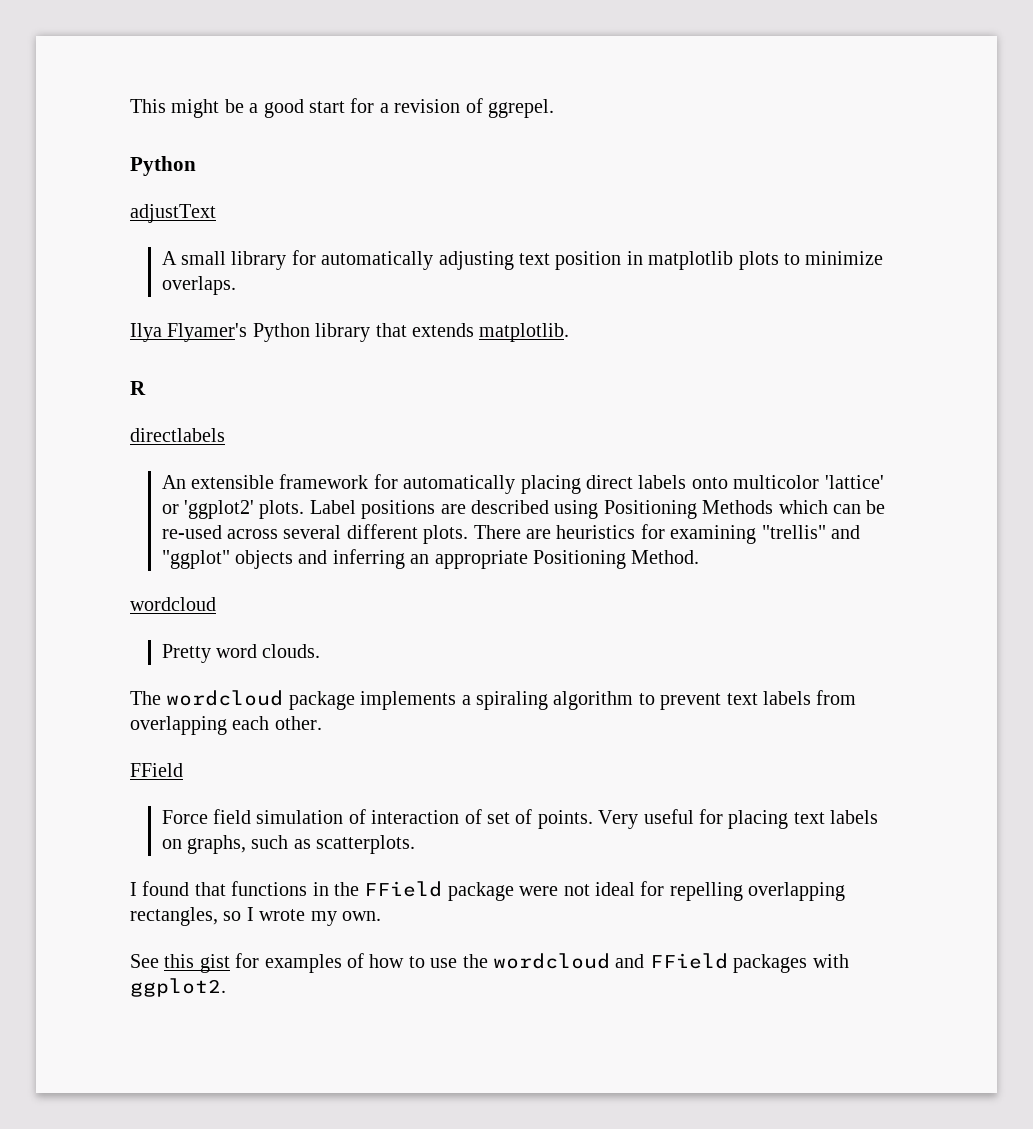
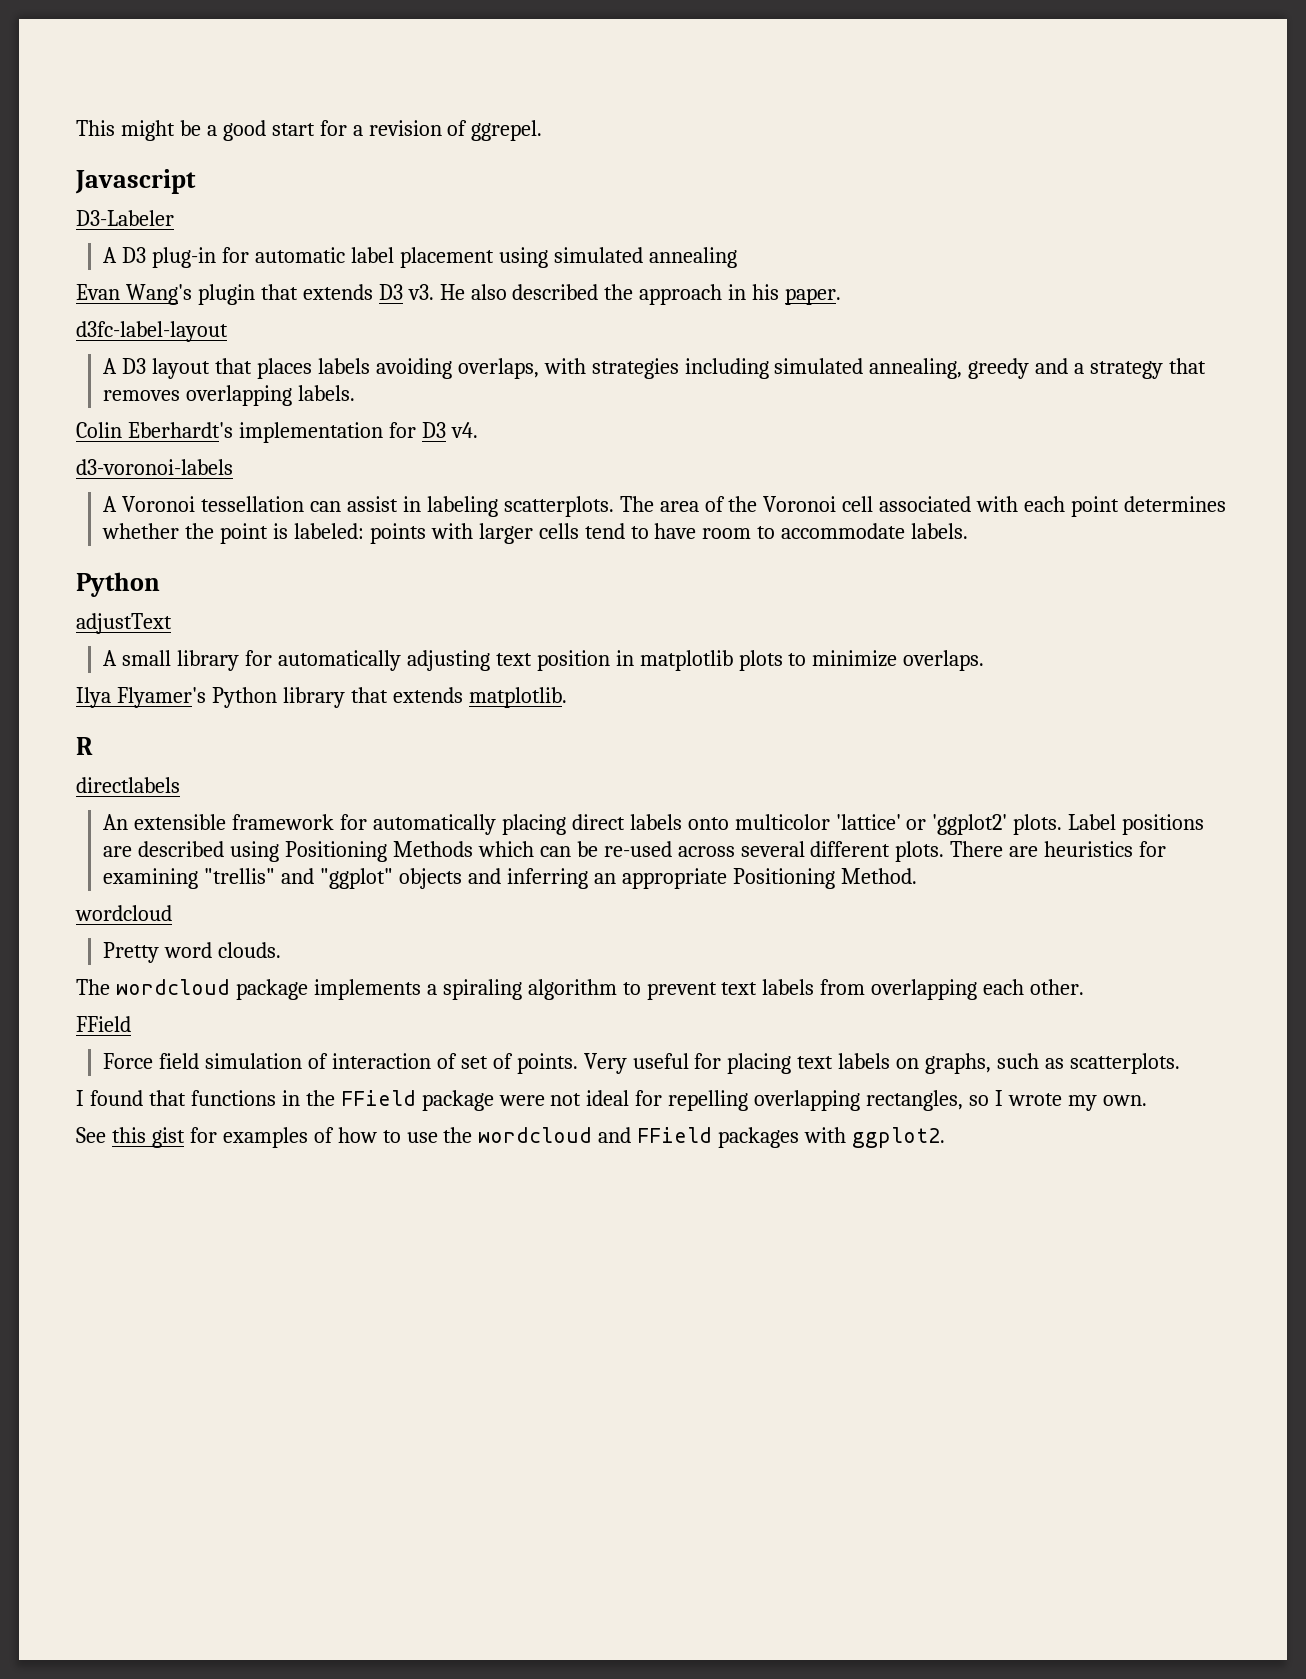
+ Javascript
+ D3-Labeler
+ A D3 plug-in for automatic label placement using simulated annealing
+ Evan Wang's plugin that extends D3 v3. He also described the approach in his paper.
+ d3fc-label-layout
+ A D3 layout that places labels avoiding overlaps, with strategies including simulated annealing, greedy and a strategy that removes overlapping labels.
+ Colin Eberhardt's implementation for D3 v4.
+ d3-voronoi-labels
+ A Voronoi tessellation can assist in labeling scatterplots. The area of the Voronoi cell associated with each point determines whether the point is labeled: points with larger cells tend to have room to accommodate labels.

